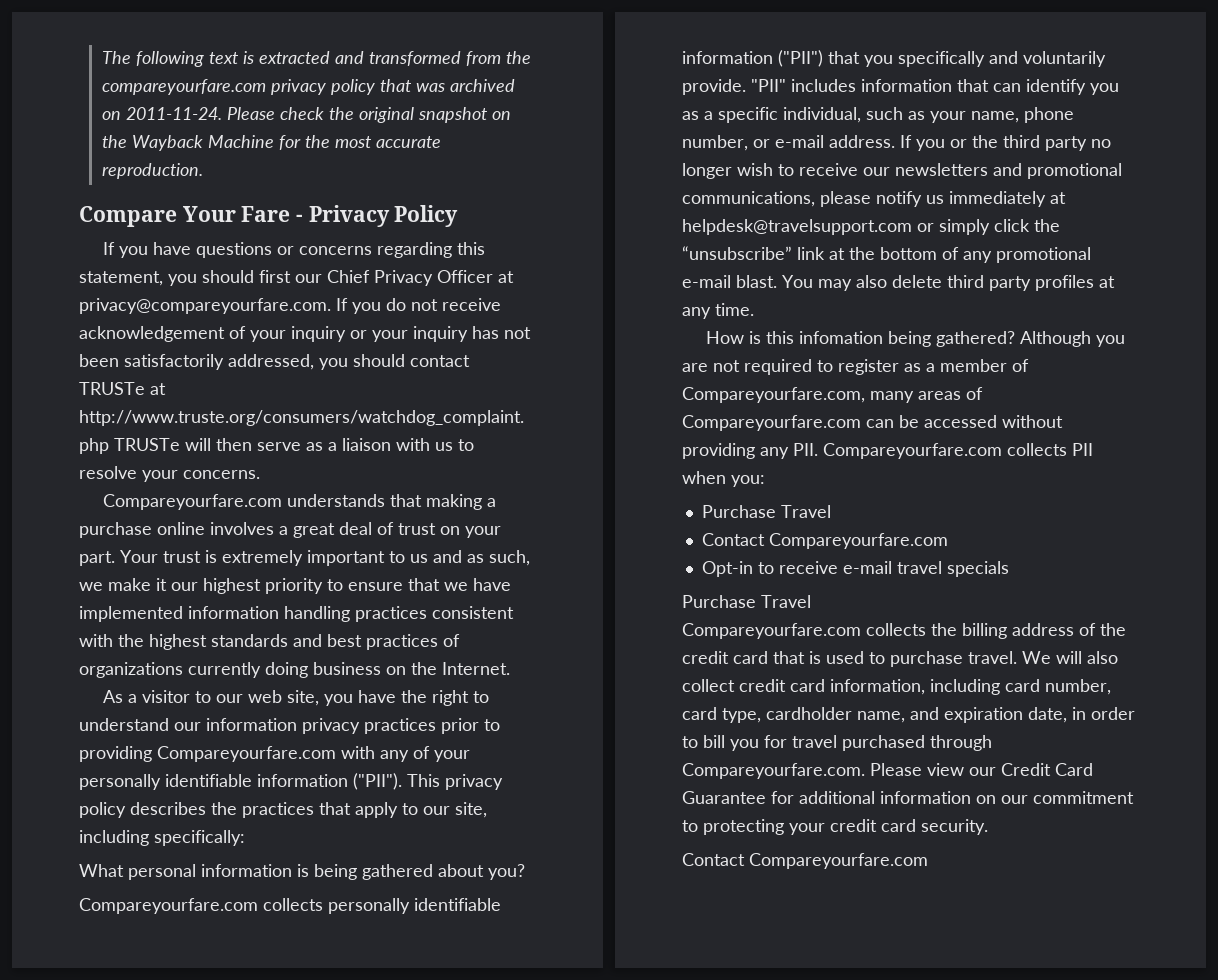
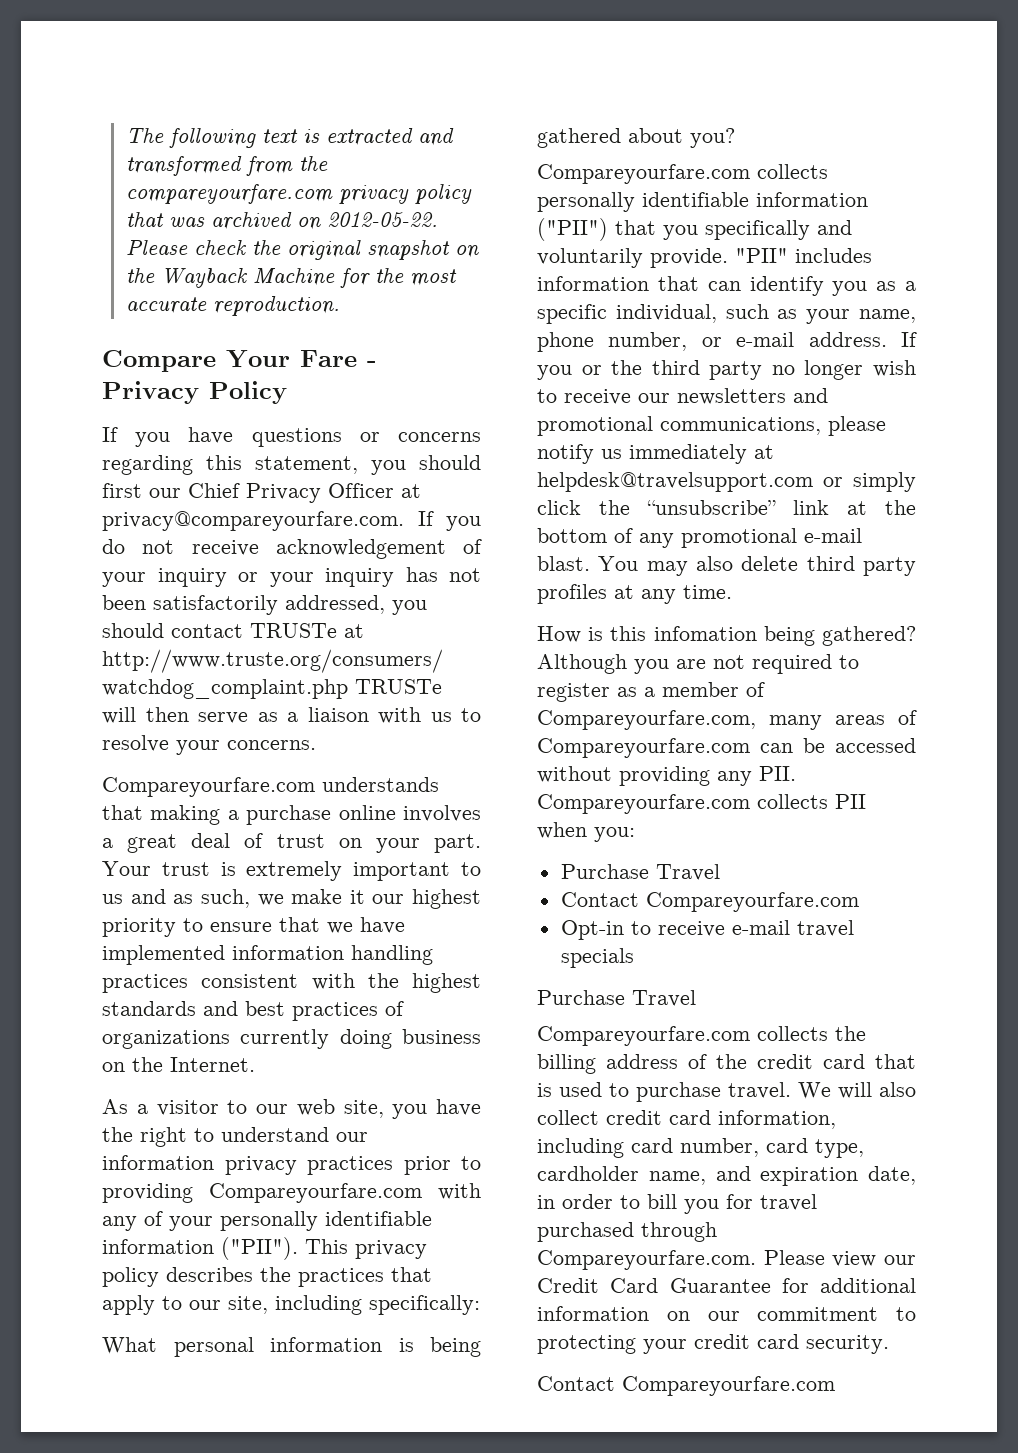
- The following text is extracted and transformed from the compareyourfare.com privacy policy that was archived on 2011-11-24.
+ The following text is extracted and transformed from the compareyourfare.com privacy policy that was archived on 2012-05-22.

